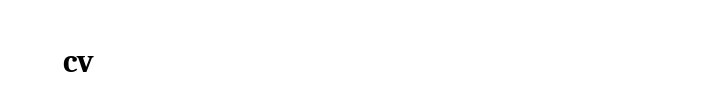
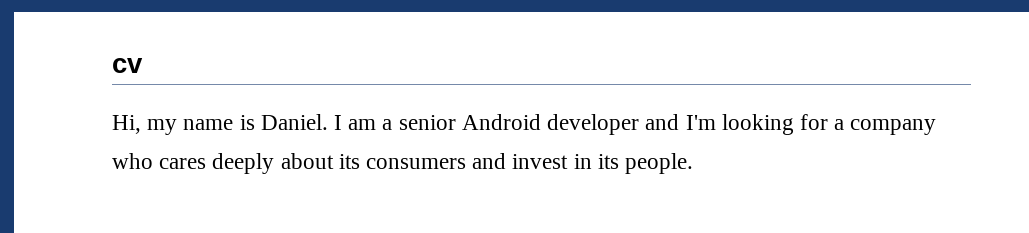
+ Hi, my name is Daniel. I am a senior Android developer and I'm looking for a company who cares deeply about its consumers and invest in its people.

